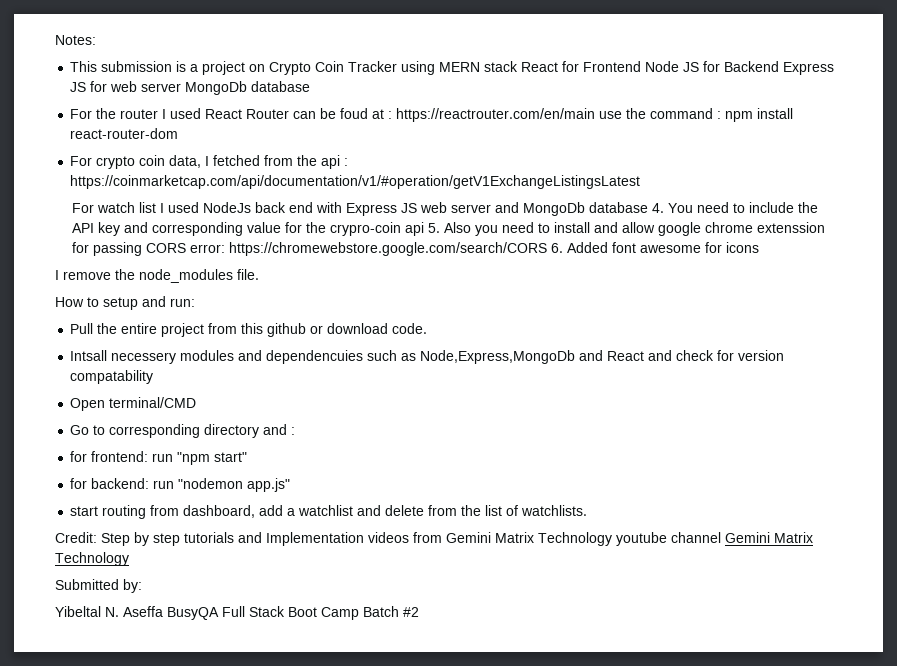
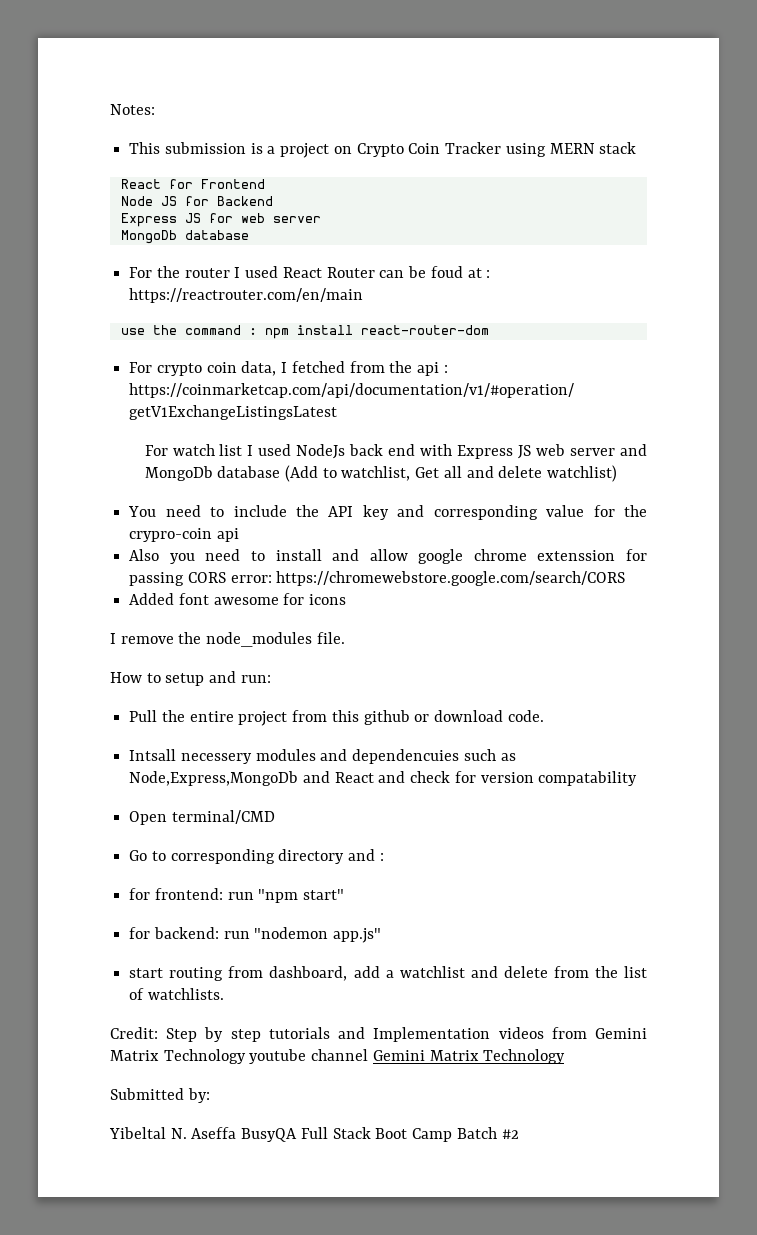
- This submission is a project on Crypto Coin Tracker using MERN stack React for Frontend Node JS for Backend Express JS for web server MongoDb database
+ This submission is a project on Crypto Coin Tracker using MERN stack
+ React for Frontend
+ Node JS for Backend
+ Express JS for web server
+ MongoDb database
- For the router I used React Router can be foud at : https://reactrouter.com/en/main use the command : npm install react-router-dom
+ For the router I used React Router can be foud at : https://reactrouter.com/en/main
+ use the command : npm install react-router-dom
- For watch list I used NodeJs back end with Express JS web server and MongoDb database 4. You need to include the API key and corresponding value for the crypro-coin api 5. Also you need to install and allow google chrome extenssion for passing CORS error: https://chromewebstore.google.com/search/CORS 6. Added font awesome for icons
+ For watch list I used NodeJs back end with Express JS web server and MongoDb database (Add to watchlist, Get all and delete watchlist)
+ You need to include the API key and corresponding value for the crypro-coin api
+ Also you need to install and allow google chrome extenssion for passing CORS error: https://chromewebstore.google.com/search/CORS
+ Added font awesome for icons

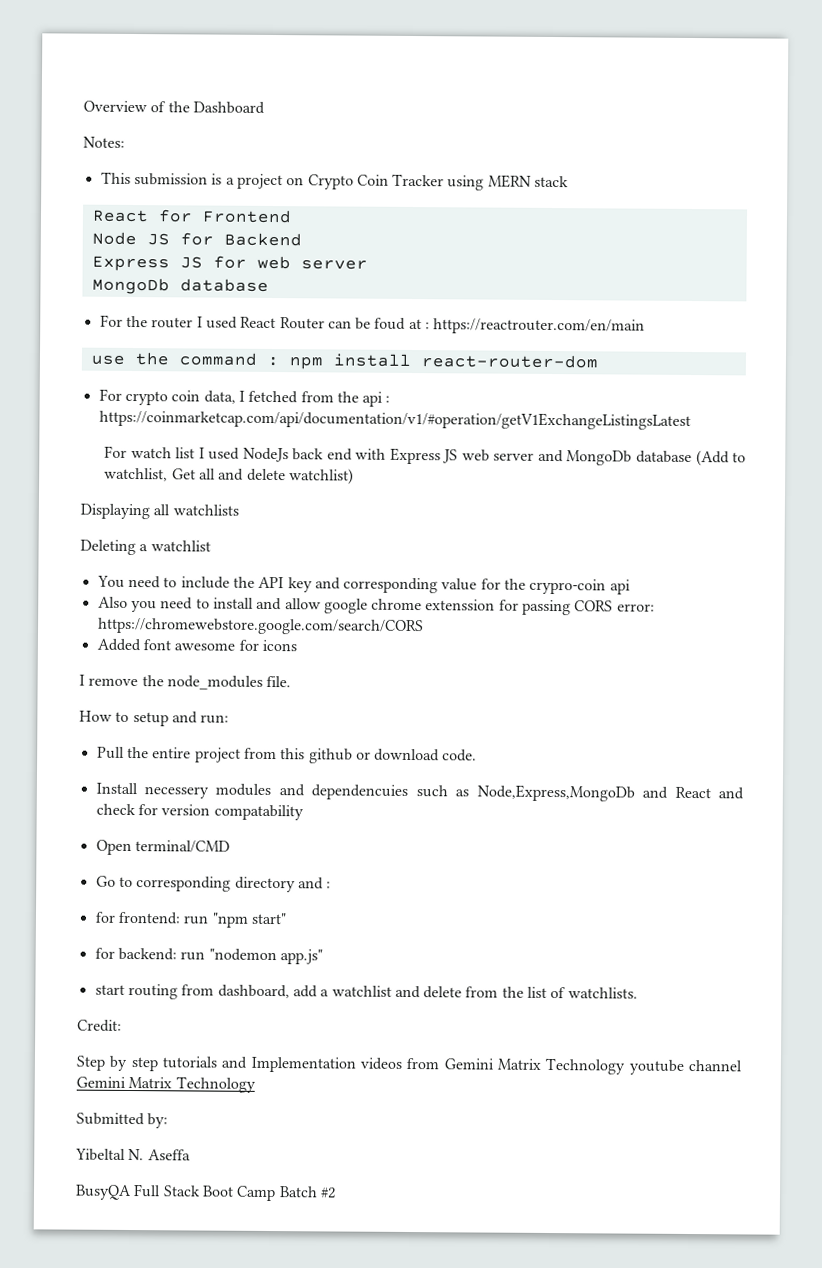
+ Overview of the Dashboard
+ Displaying all watchlists
+ Deleting a watchlist
- Intsall necessery modules and dependencuies such as Node,Express,MongoDb and React and check for version compatability
+ Install necessery modules and dependencuies such as Node,Express,MongoDb and React and check for version compatability
- Credit: Step by step tutorials and Implementation videos from Gemini Matrix Technology youtube channel Gemini Matrix Technology
+ Credit:
+ Step by step tutorials and Implementation videos from Gemini Matrix Technology youtube channel Gemini Matrix Technology
- Yibeltal N. Aseffa BusyQA Full Stack Boot Camp Batch #2
+ Yibeltal N. Aseffa
+ BusyQA Full Stack Boot Camp Batch #2

